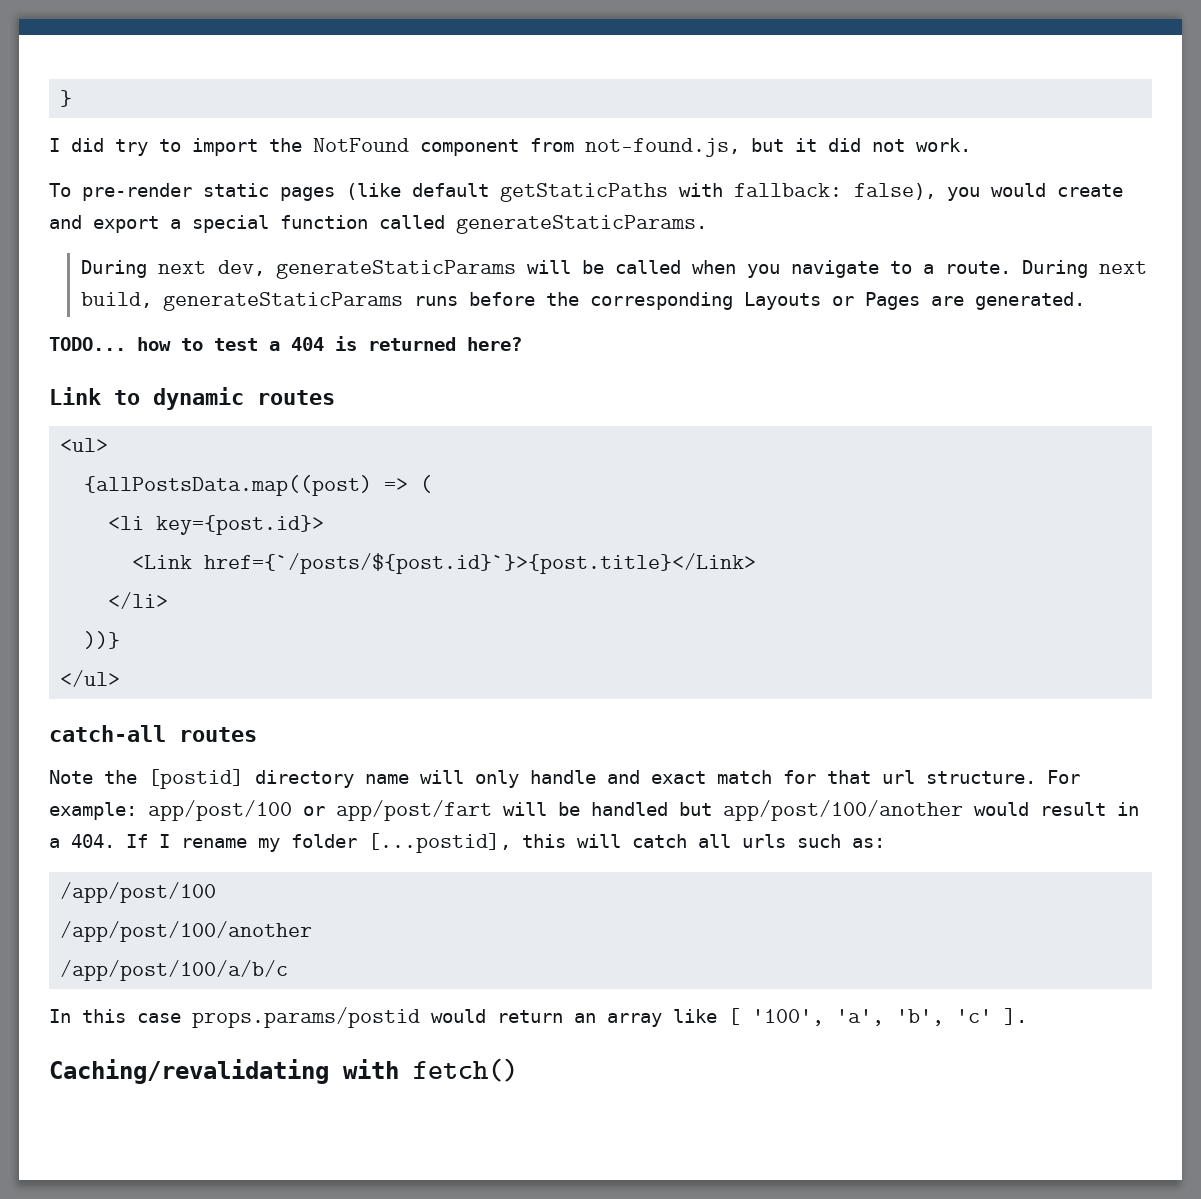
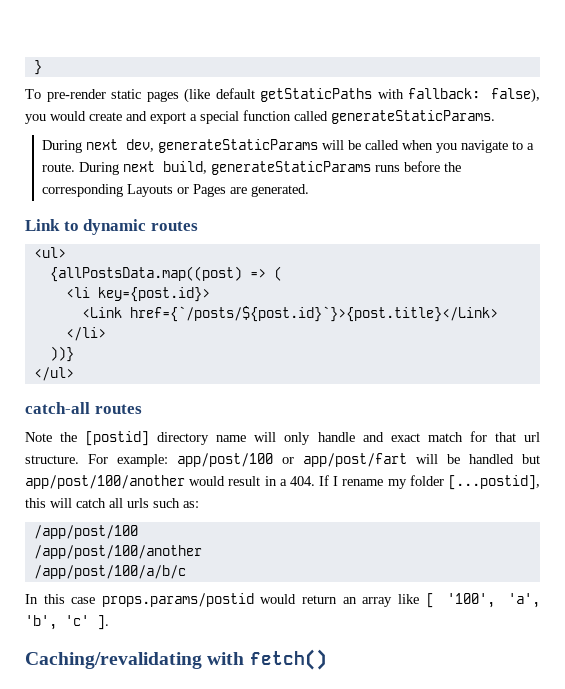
- I did try to import the NotFound component from not-found.js, but it did not work.
- TODO... how to test a 404 is returned here?

